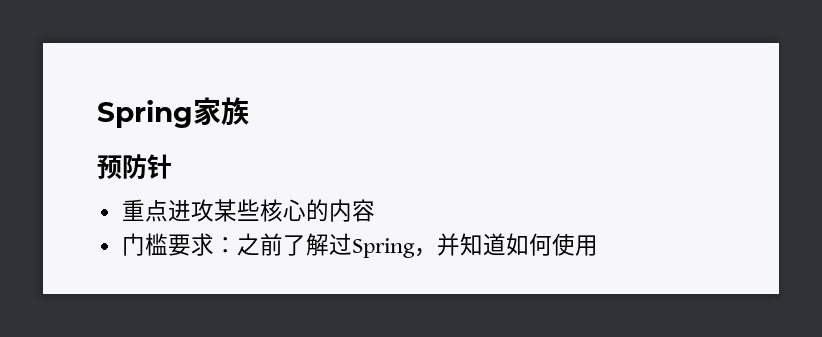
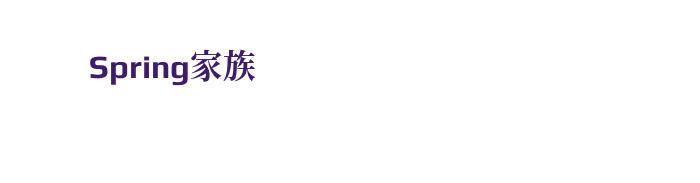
- 预防针
- 重点进攻某些核心的内容
- 门槛要求：之前了解过Spring，并知道如何使用

